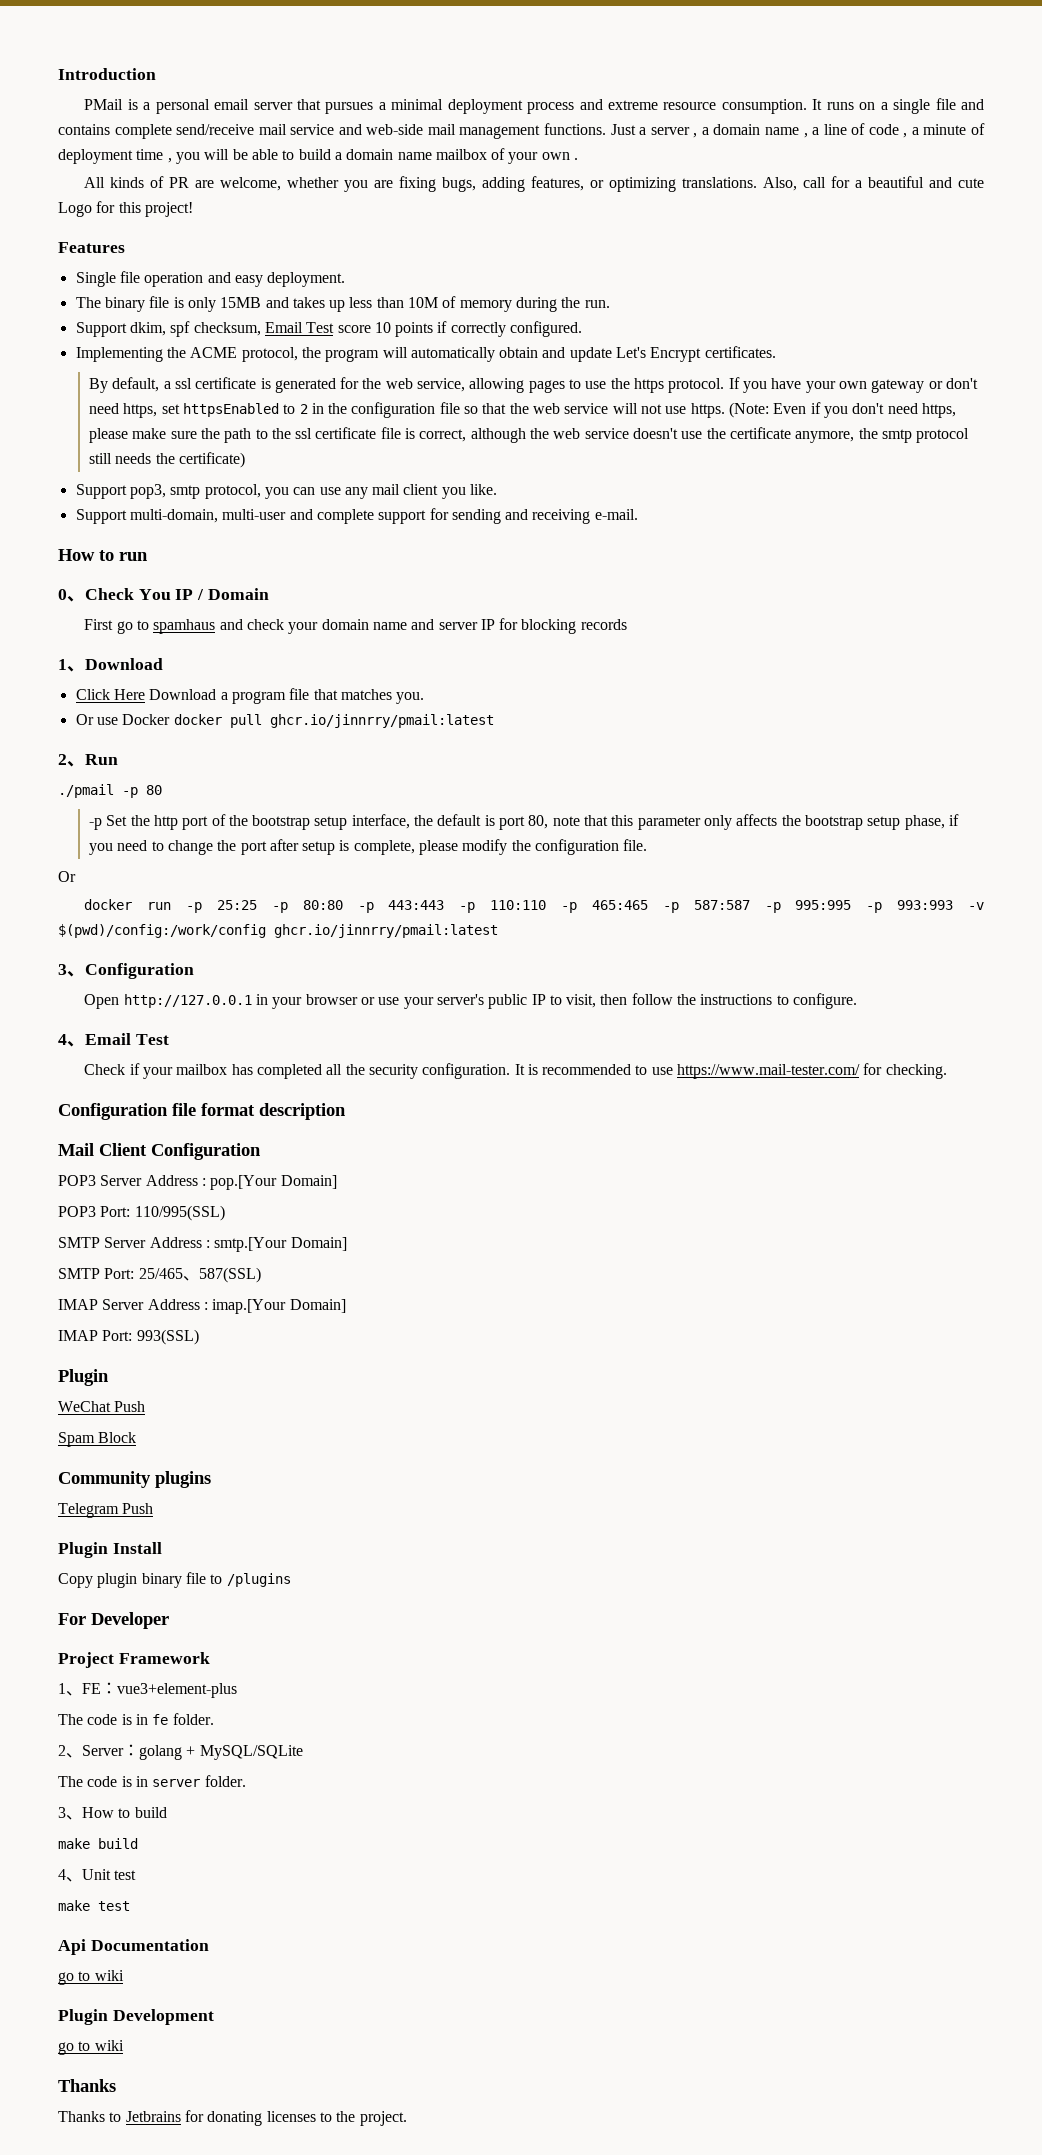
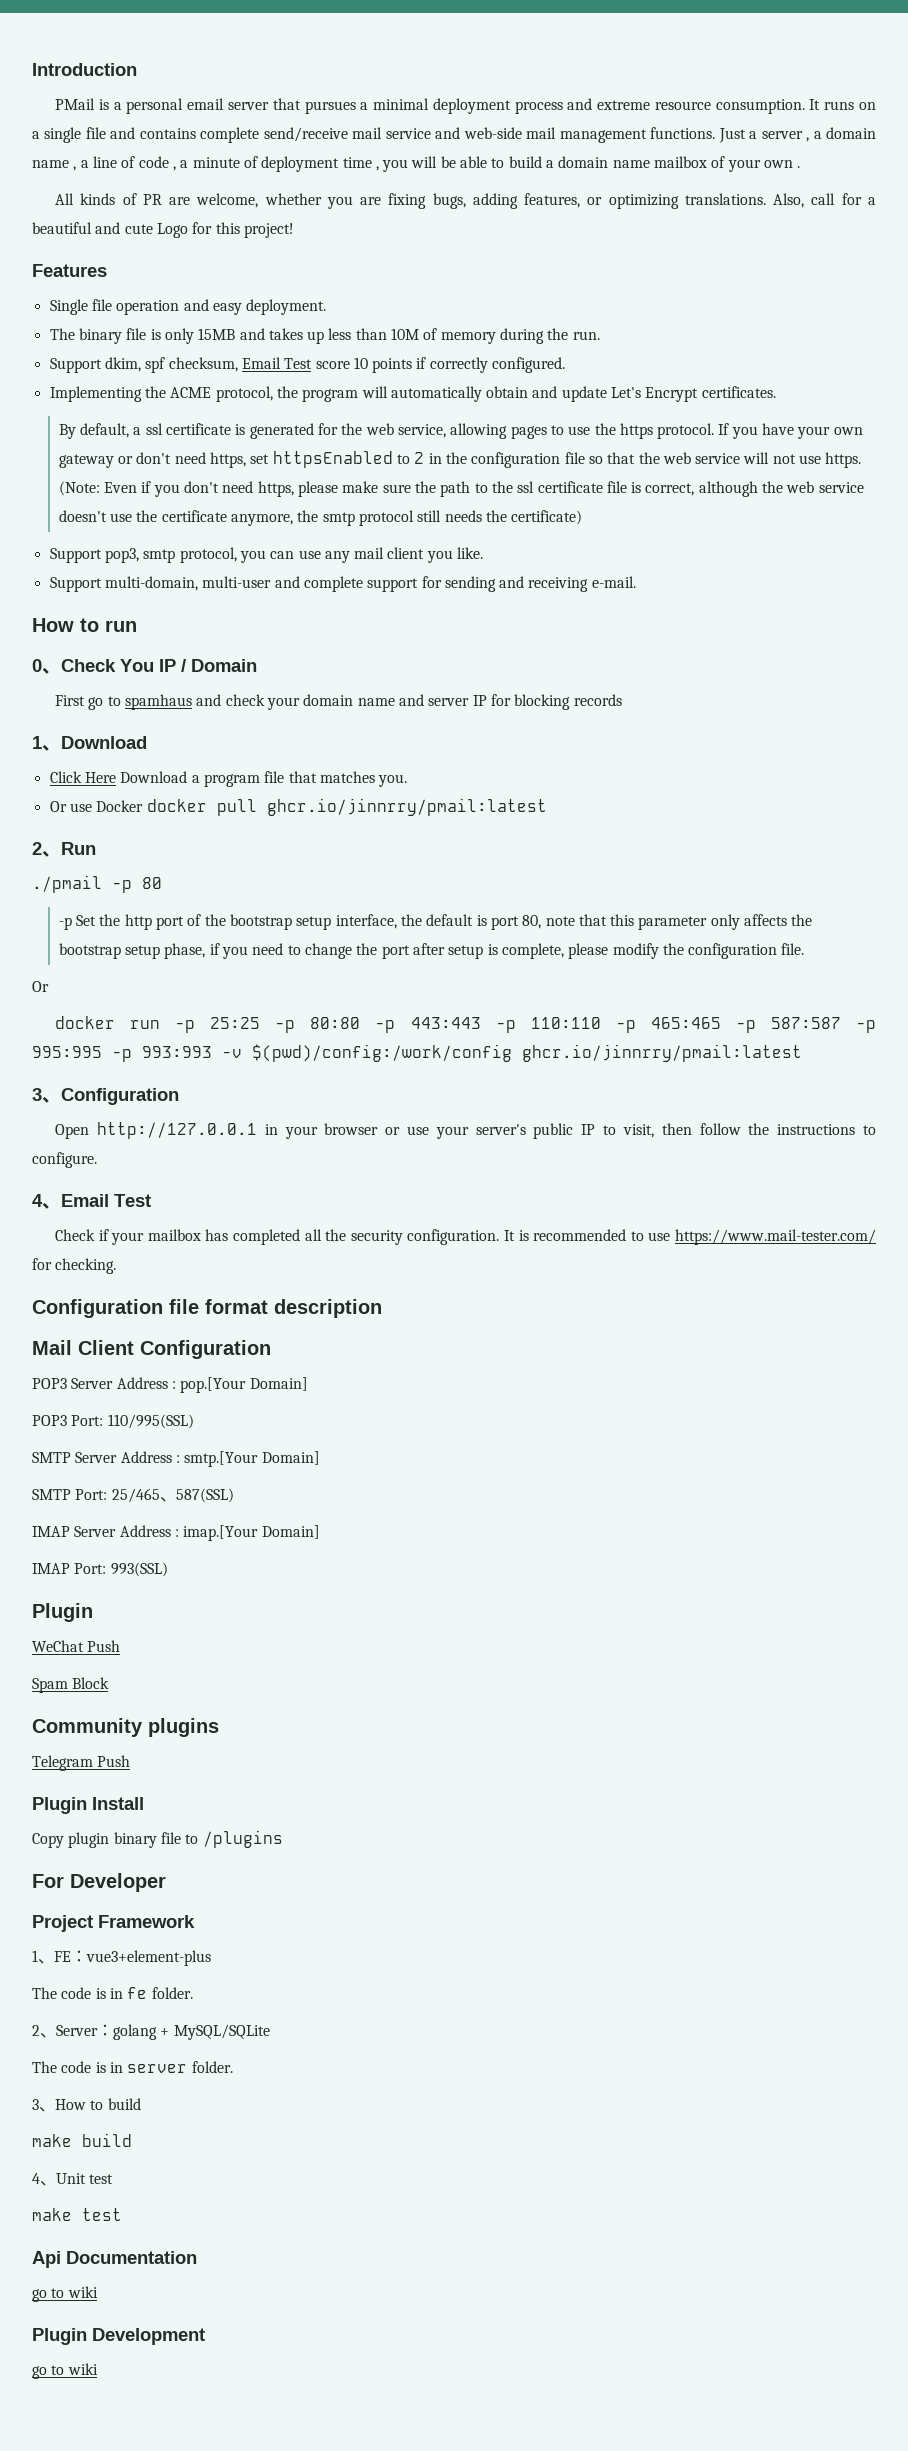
  Plugin Development
  go to wiki
- Thanks
- Thanks to Jetbrains for donating licenses to the project.

